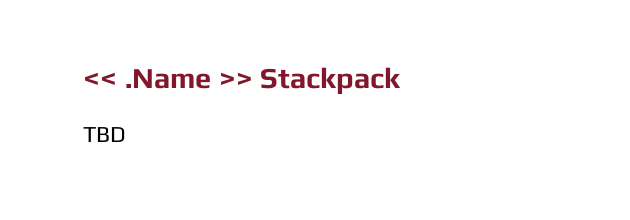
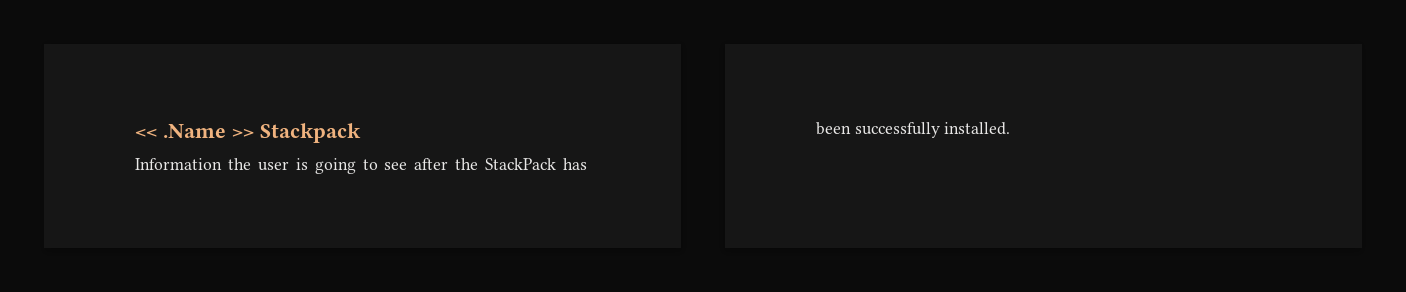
- TBD
+ Information the user is going to see after the StackPack has been successfully installed.

